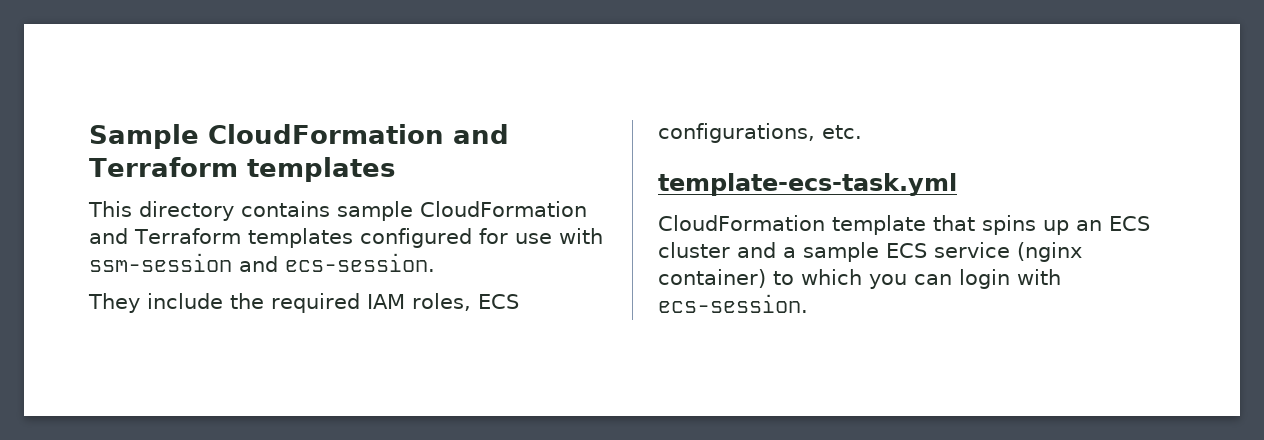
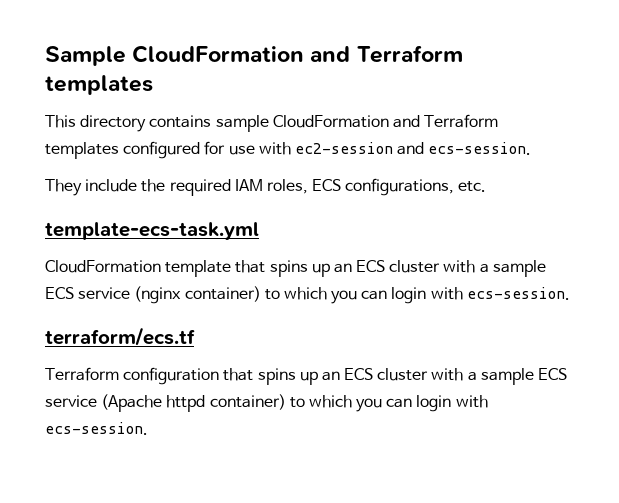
- This directory contains sample CloudFormation and Terraform templates configured for use with ssm-session and ecs-session.
+ This directory contains sample CloudFormation and Terraform templates configured for use with ec2-session and ecs-session.
- CloudFormation template that spins up an ECS cluster and a sample ECS service (nginx container) to which you can login with ecs-session.
+ CloudFormation template that spins up an ECS cluster with a sample ECS service (nginx container) to which you can login with ecs-session.
+ terraform/ecs.tf
+ Terraform configuration that spins up an ECS cluster with a sample ECS service (Apache httpd container) to which you can login with ecs-session.

